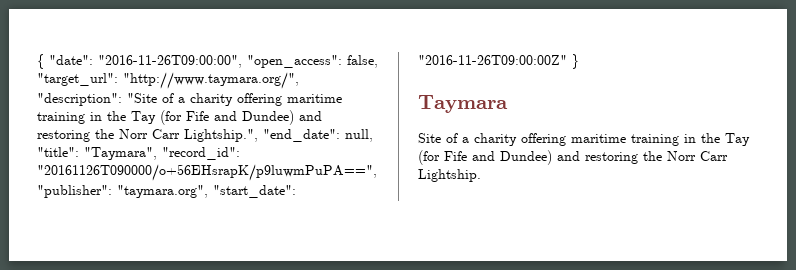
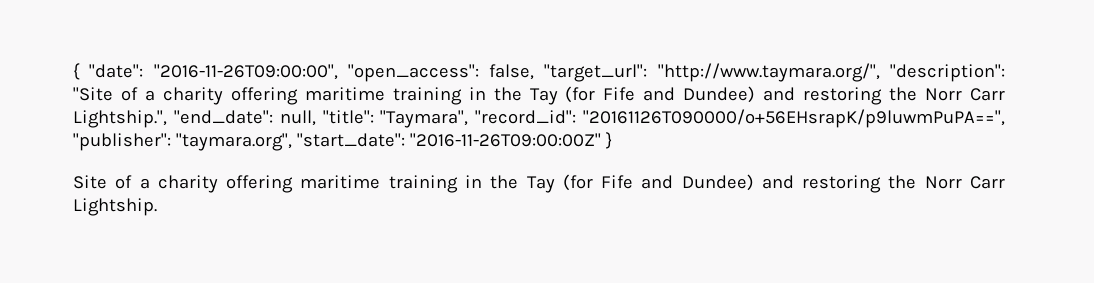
- Taymara

